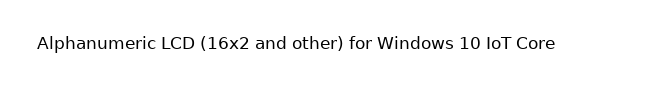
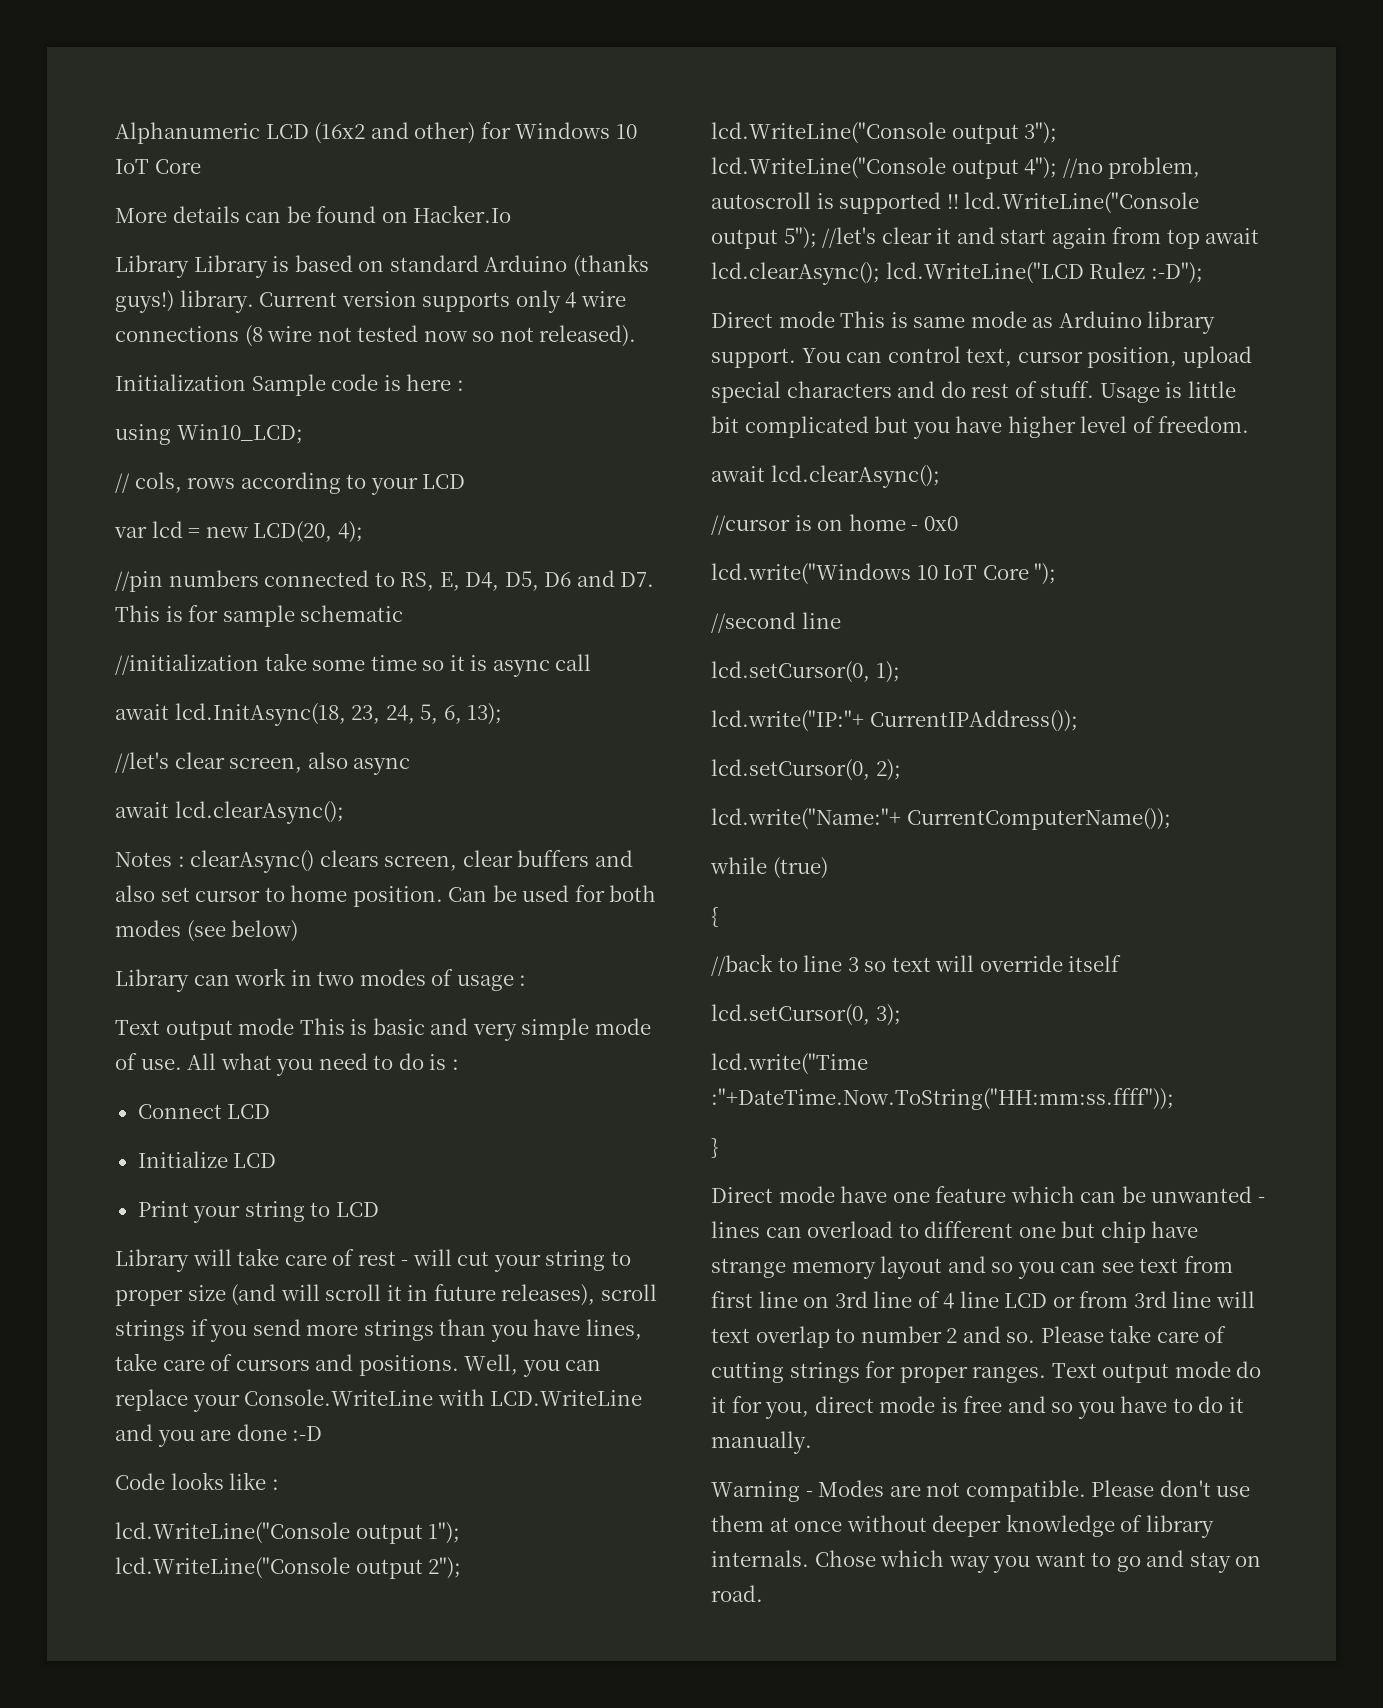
+ More details can be found on Hacker.Io
+ Library Library is based on standard Arduino (thanks guys!) library. Current version supports only 4 wire connections (8 wire not tested now so not released).
+ Initialization Sample code is here :
+ using Win10_LCD;
+ // cols, rows according to your LCD
+ var lcd = new LCD(20, 4);
+ //pin numbers connected to RS, E, D4, D5, D6 and D7. This is for sample schematic
+ //initialization take some time so it is async call
+ await lcd.InitAsync(18, 23, 24, 5, 6, 13);
+ //let's clear screen, also async
+ await lcd.clearAsync();
+ Notes : clearAsync() clears screen, clear buffers and also set cursor to home position. Can be used for both modes (see below)
+ Library can work in two modes of usage :
+ Text output mode This is basic and very simple mode of use. All what you need to do is :
+ Connect LCD
+ Initialize LCD
+ Print your string to LCD
+ Library will take care of rest - will cut your string to proper size (and will scroll it in future releases), scroll strings if you send more strings than you have lines, take care of cursors and positions. Well, you can replace your Console.WriteLine with LCD.WriteLine and you are done :-D
+ Code looks like :
+ lcd.WriteLine("Console output 1"); lcd.WriteLine("Console output 2"); lcd.WriteLine("Console output 3"); lcd.WriteLine("Console output 4"); //no problem, autoscroll is supported !! lcd.WriteLine("Console output 5"); //let's clear it and start again from top await lcd.clearAsync(); lcd.WriteLine("LCD Rulez :-D");
+ Direct mode This is same mode as Arduino library support. You can control text, cursor position, upload special characters and do rest of stuff. Usage is little bit complicated but you have higher level of freedom.
+ await lcd.clearAsync();
+ //cursor is on home - 0x0
+ lcd.write("Windows 10 IoT Core ");
+ //second line
+ lcd.setCursor(0, 1);
+ lcd.write("IP:"+ CurrentIPAddress());
+ lcd.setCursor(0, 2);
+ lcd.write("Name:"+ CurrentComputerName());
+ while (true)
+ {
+ //back to line 3 so text will override itself
+ lcd.setCursor(0, 3);
+ lcd.write("Time :"+DateTime.Now.ToString("HH:mm:ss.ffff"));
+ }
+ Direct mode have one feature which can be unwanted - lines can overload to different one but chip have strange memory layout and so you can see text from first line on 3rd line of 4 line LCD or from 3rd line will text overlap to number 2 and so. Please take care of cutting strings for proper ranges. Text output mode do it for you, direct mode is free and so you have to do it manually.
+ Warning - Modes are not compatible. Please don't use them at once without deeper knowledge of library internals. Chose which way you want to go and stay on road.

